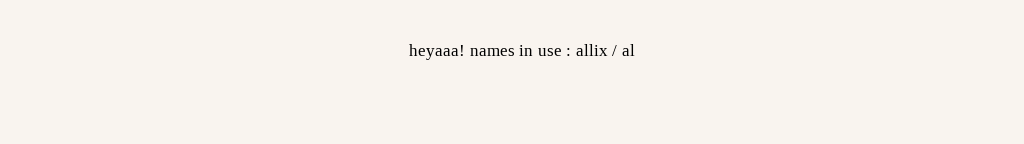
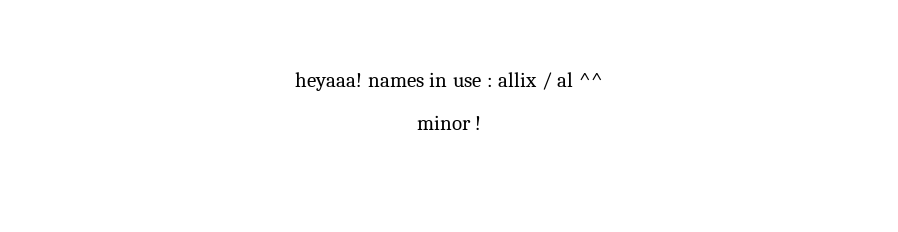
- heyaaa! names in use : allix / al
+ heyaaa! names in use : allix / al ^^
+ minor !

